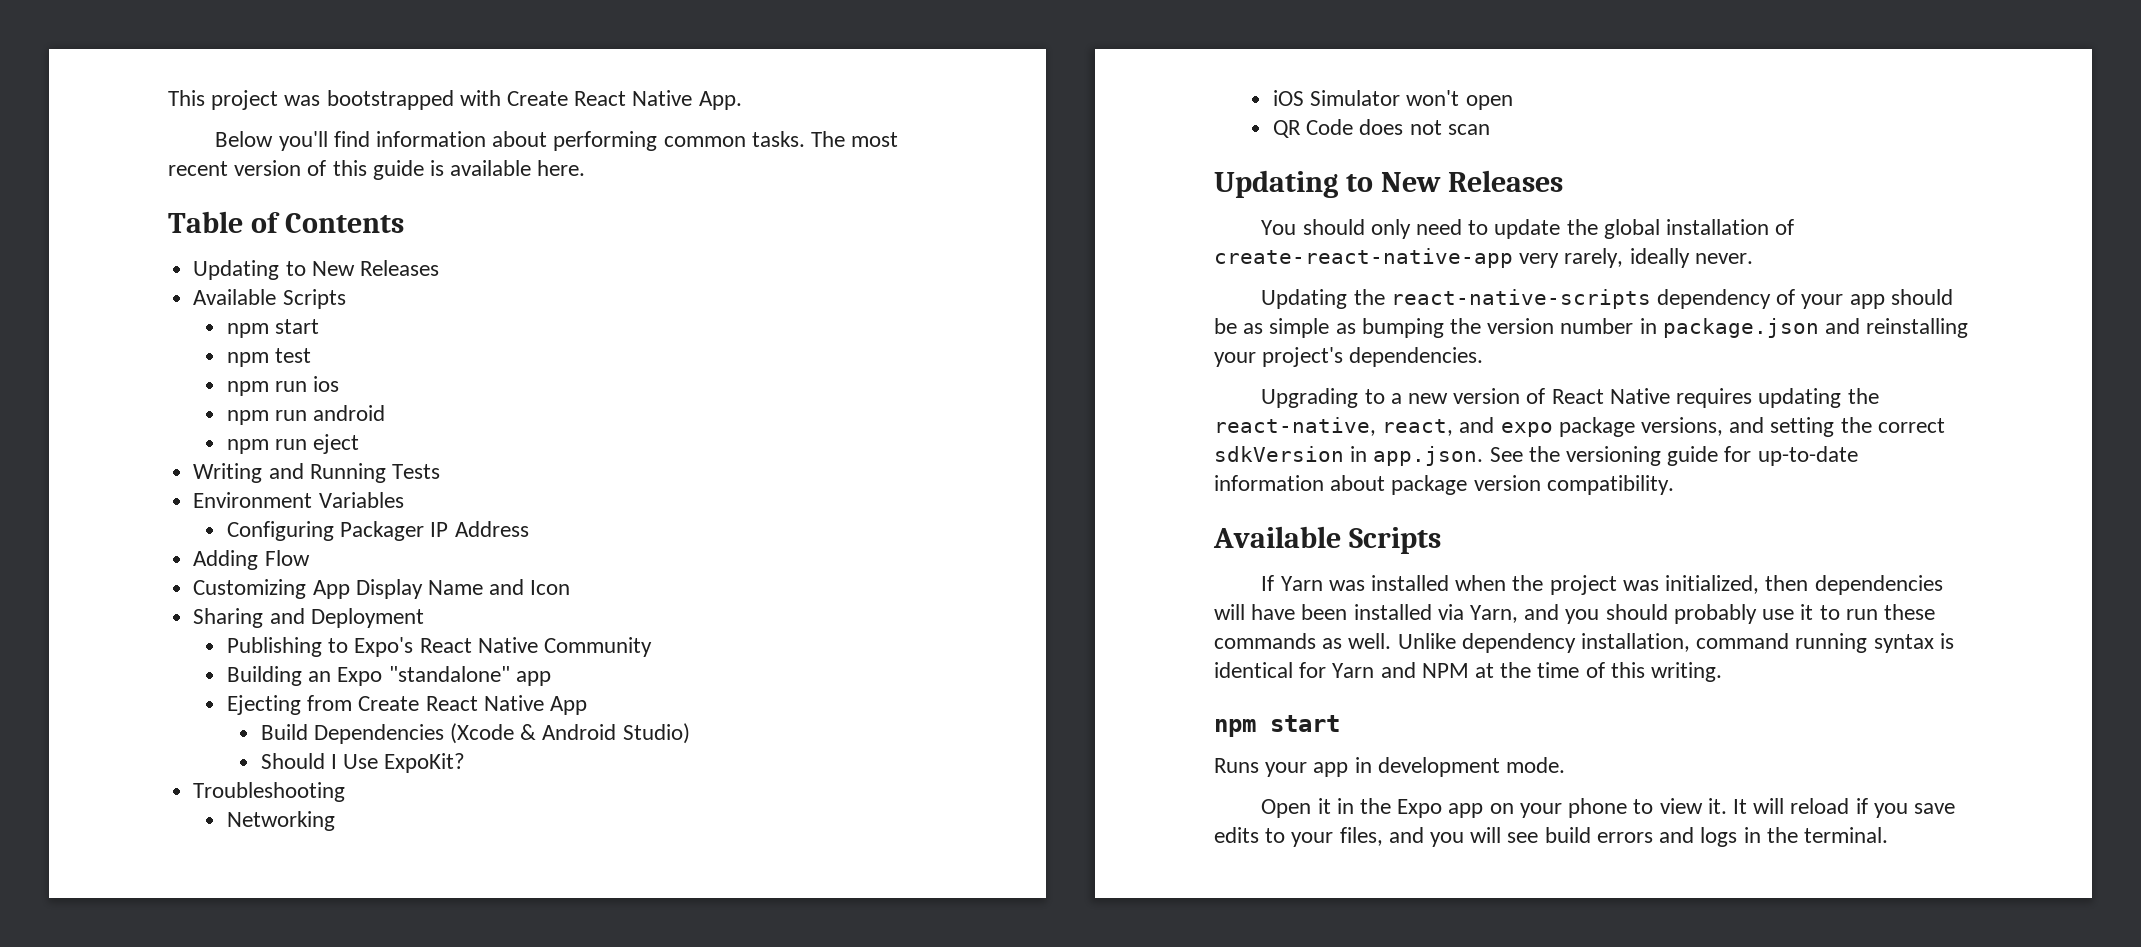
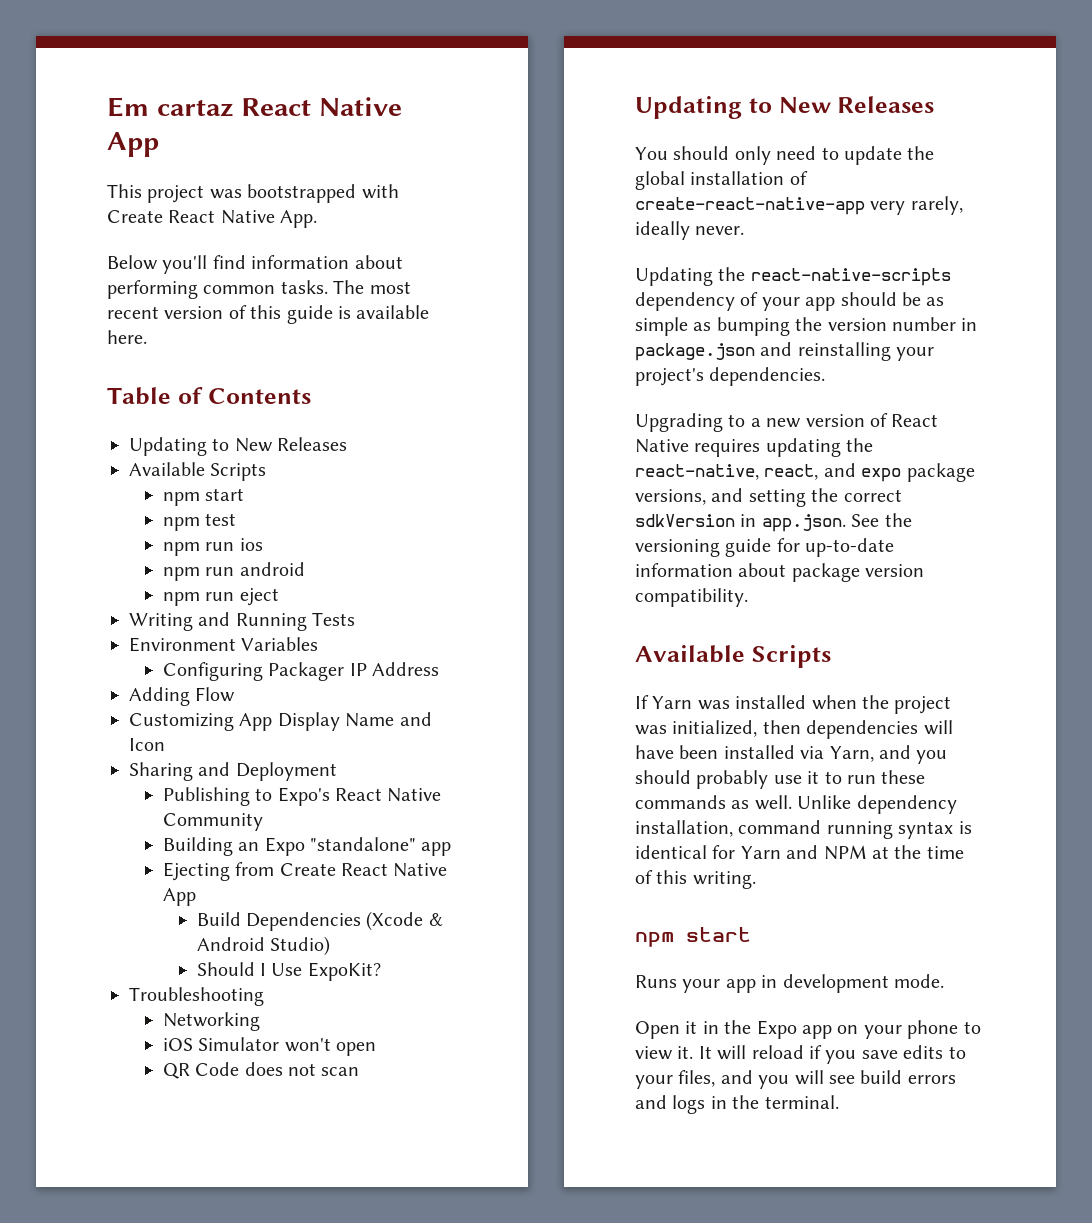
+ Em cartaz React Native App

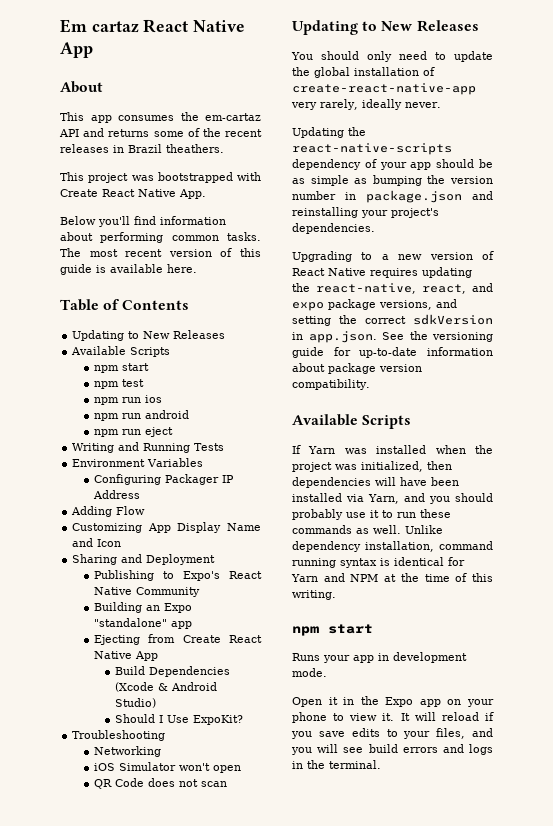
+ About
+ This app consumes the em-cartaz API and returns some of the recent releases in Brazil theathers.

